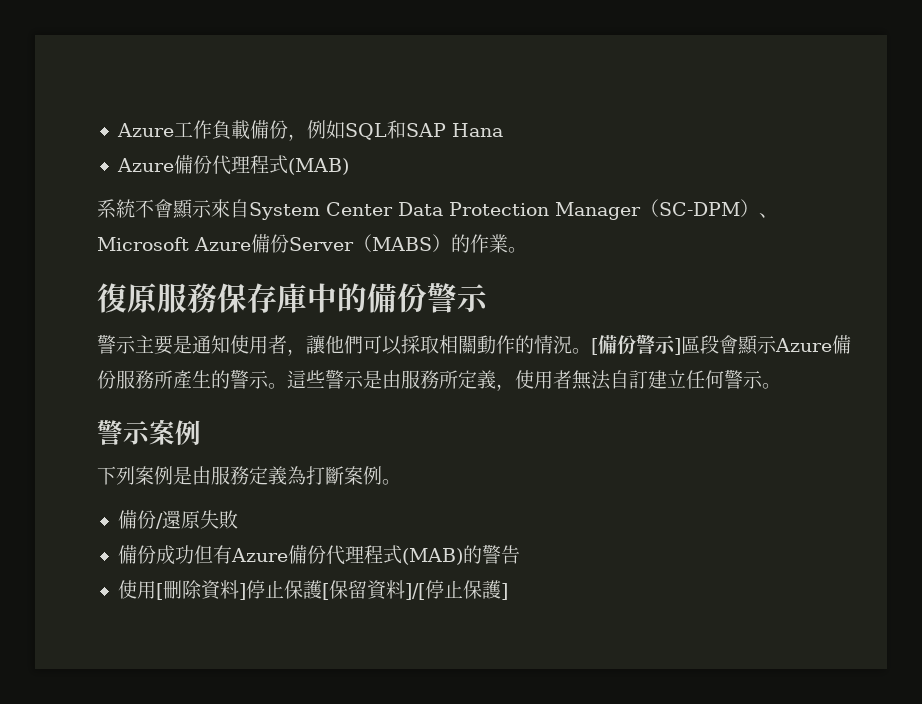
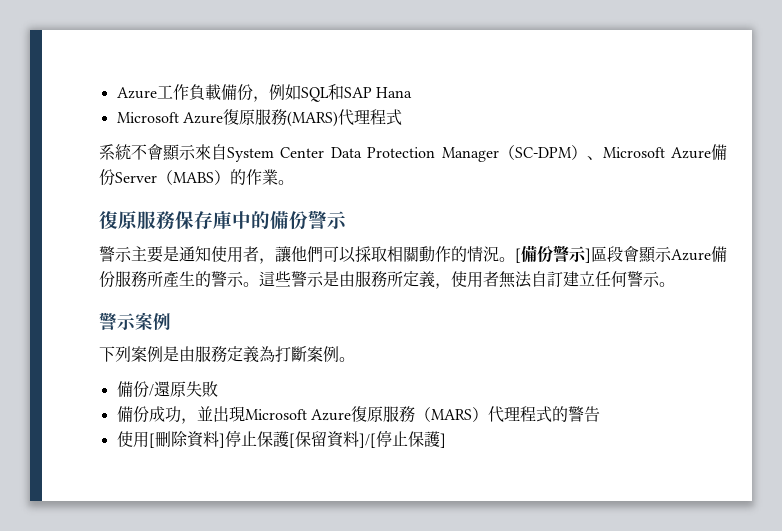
  Azure工作負載備份，例如SQL和SAP Hana
- Azure備份代理程式(MAB)
+ Microsoft Azure復原服務(MARS)代理程式
- 備份成功但有Azure備份代理程式(MAB)的警告
+ 備份成功，並出現Microsoft Azure復原服務（MARS）代理程式的警告

